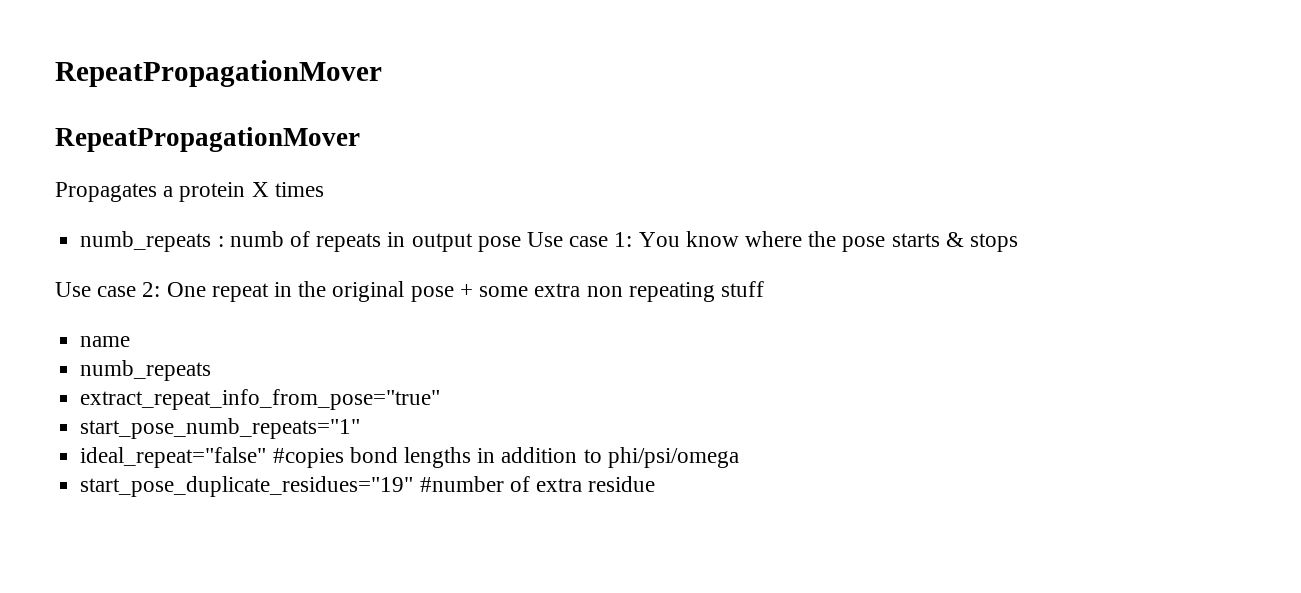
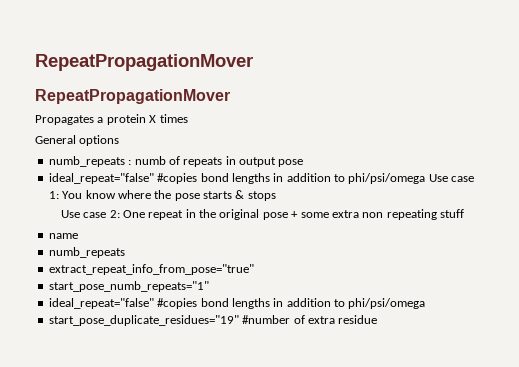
+ General options
- numb_repeats : numb of repeats in output pose Use case 1: You know where the pose starts & stops
+ numb_repeats : numb of repeats in output pose
+ ideal_repeat="false" #copies bond lengths in addition to phi/psi/omega Use case 1: You know where the pose starts & stops

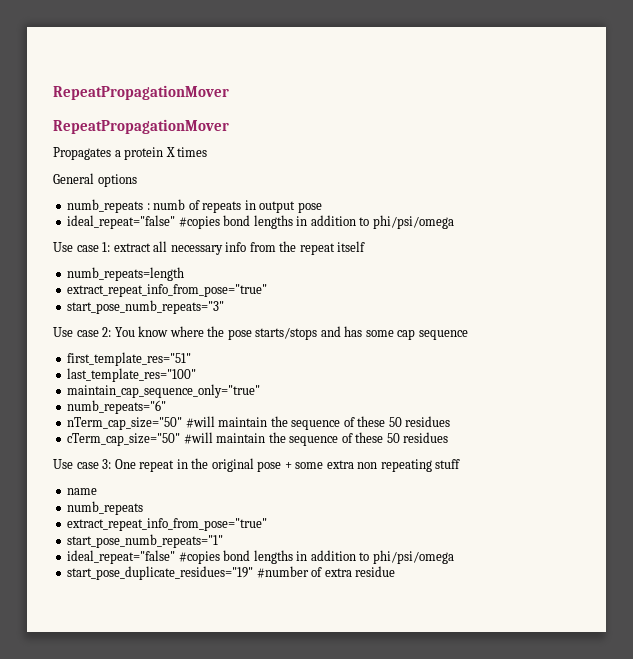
  numb_repeats : numb of repeats in output pose
- ideal_repeat="false" #copies bond lengths in addition to phi/psi/omega Use case 1: You know where the pose starts & stops
- Use case 2: One repeat in the original pose + some extra non repeating stuff
+ ideal_repeat="false" #copies bond lengths in addition to phi/psi/omega
+ Use case 1: extract all necessary info from the repeat itself
+ numb_repeats=length
+ extract_repeat_info_from_pose="true"
+ start_pose_numb_repeats="3"
+ Use case 2: You know where the pose starts/stops and has some cap sequence
+ first_template_res="51"
+ last_template_res="100"
+ maintain_cap_sequence_only="true"
+ numb_repeats="6"
+ nTerm_cap_size="50" #will maintain the sequence of these 50 residues
+ cTerm_cap_size="50" #will maintain the sequence of these 50 residues
+ Use case 3: One repeat in the original pose + some extra non repeating stuff

